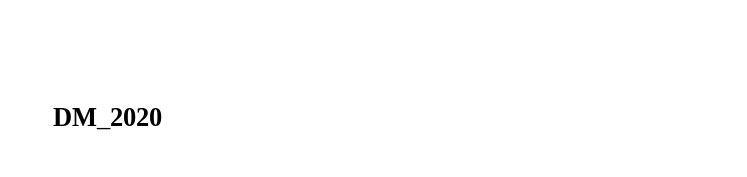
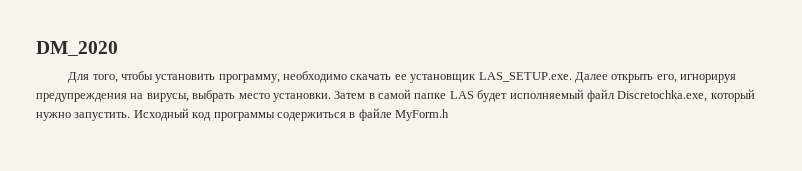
+ Для того, чтобы установить программу, необходимо скачать ее установщик LAS_SETUP.exe. Далее открыть его, игнорируя предупреждения на вирусы, выбрать место установки. Затем в самой папке LAS будет исполняемый файл Discretochka.exe, который нужно запустить. Исходный код программы содержиться в файле MyForm.h

